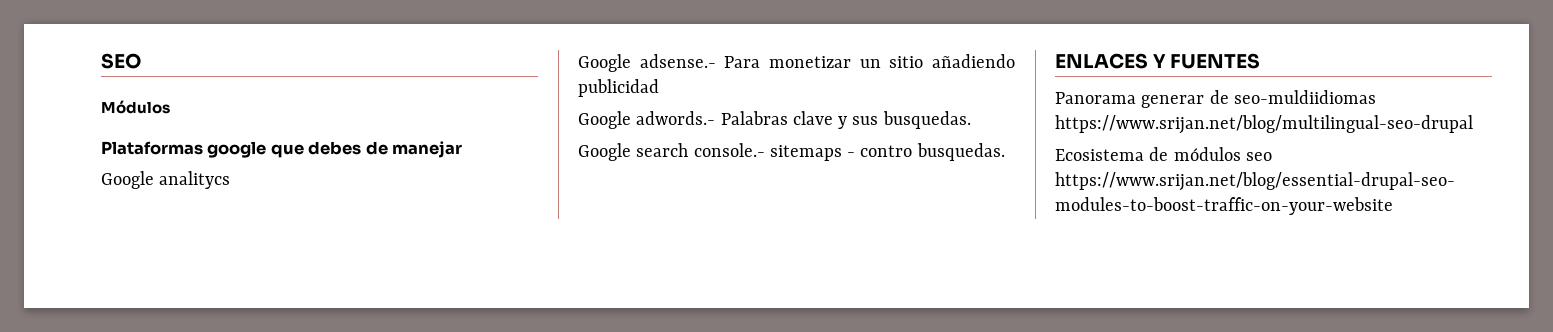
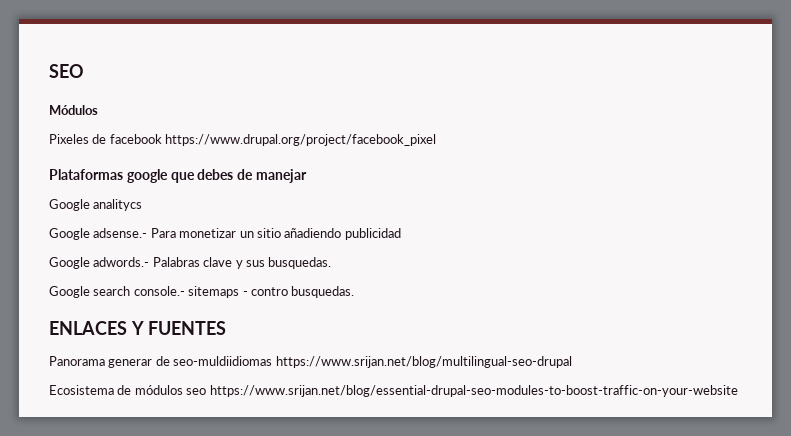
+ Pixeles de facebook https://www.drupal.org/project/facebook_pixel

